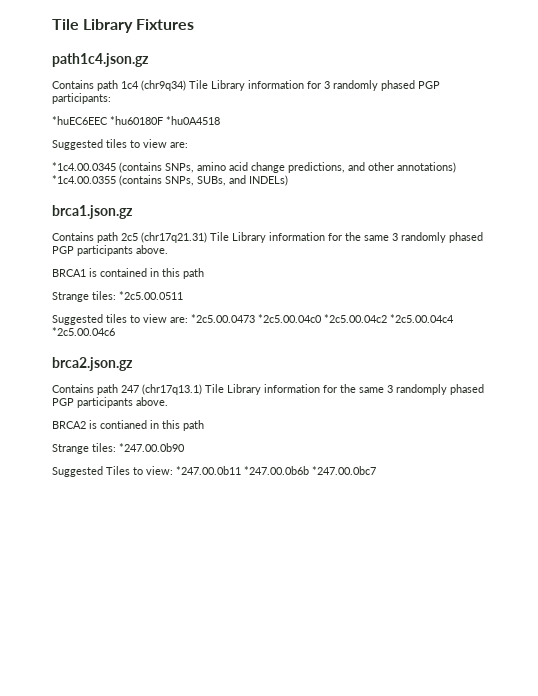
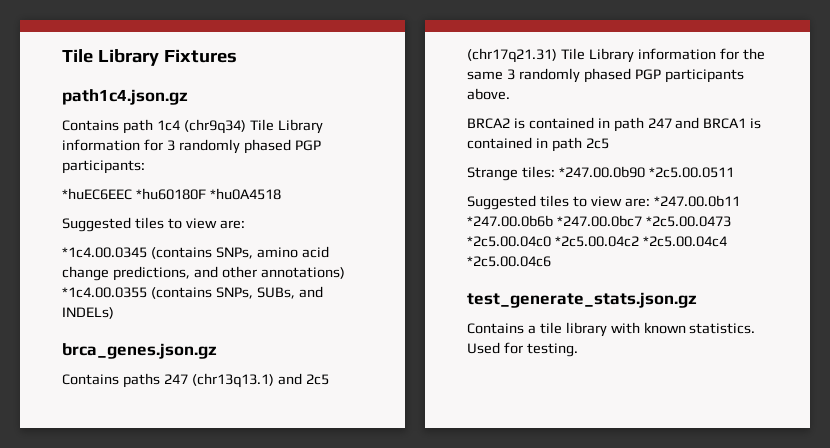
- brca1.json.gz
- Contains path 2c5 (chr17q21.31) Tile Library information for the same 3 randomly phased PGP participants above.
+ brca_genes.json.gz
+ Contains paths 247 (chr13q13.1) and 2c5 (chr17q21.31) Tile Library information for the same 3 randomly phased PGP participants above.
- BRCA1 is contained in this path
- Strange tiles: *2c5.00.0511
+ BRCA2 is contained in path 247 and BRCA1 is contained in path 2c5
+ Strange tiles: *247.00.0b90 *2c5.00.0511
- Suggested tiles to view are: *2c5.00.0473 *2c5.00.04c0 *2c5.00.04c2 *2c5.00.04c4 *2c5.00.04c6
+ Suggested tiles to view are: *247.00.0b11 *247.00.0b6b *247.00.0bc7 *2c5.00.0473 *2c5.00.04c0 *2c5.00.04c2 *2c5.00.04c4 *2c5.00.04c6
- brca2.json.gz
- Contains path 247 (chr17q13.1) Tile Library information for the same 3 randomply phased PGP participants above.
- BRCA2 is contianed in this path
- Strange tiles: *247.00.0b90
- Suggested Tiles to view: *247.00.0b11 *247.00.0b6b *247.00.0bc7
+ test_generate_stats.json.gz
+ Contains a tile library with known statistics. Used for testing.

